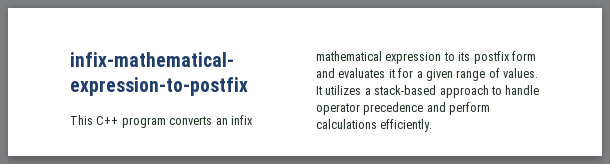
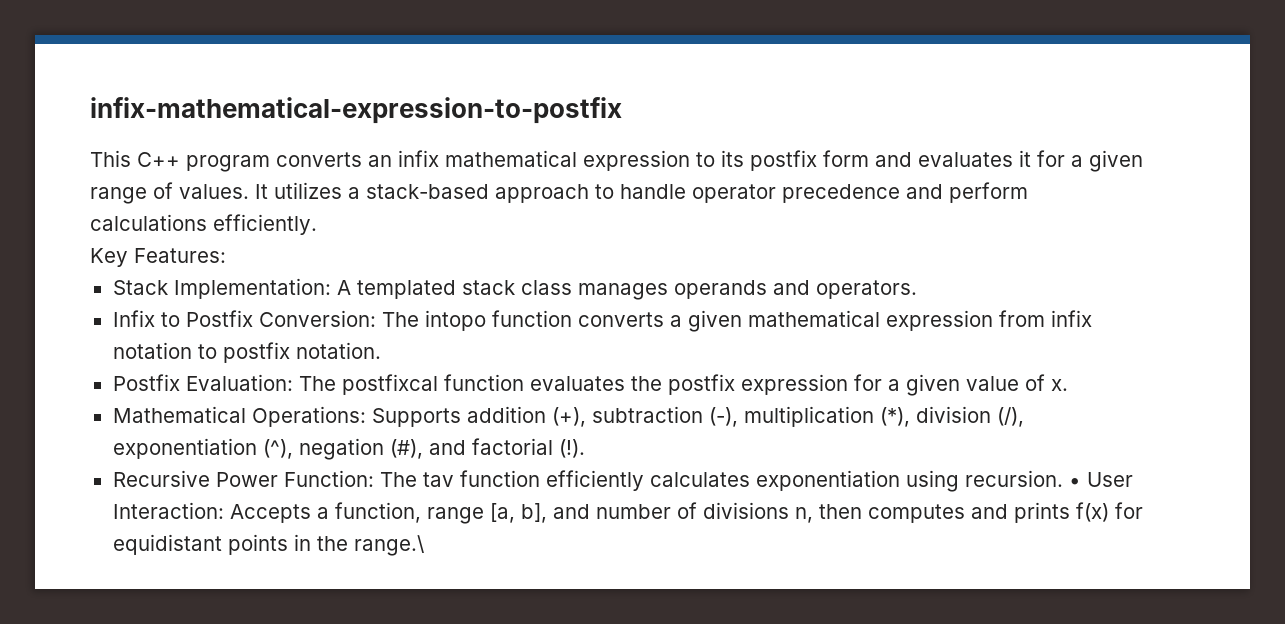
+ Key Features:
+ Stack Implementation: A templated stack class manages operands and operators.
+ Infix to Postfix Conversion: The intopo function converts a given mathematical expression from infix notation to postfix notation.
+ Postfix Evaluation: The postfixcal function evaluates the postfix expression for a given value of x.
+ Mathematical Operations: Supports addition (+), subtraction (-), multiplication (*), division (/), exponentiation (^), negation (#), and factorial (!).
+ Recursive Power Function: The tav function efficiently calculates exponentiation using recursion. • User Interaction: Accepts a function, range [a, b], and number of divisions n, then computes and prints f(x) for equidistant points in the range.\

